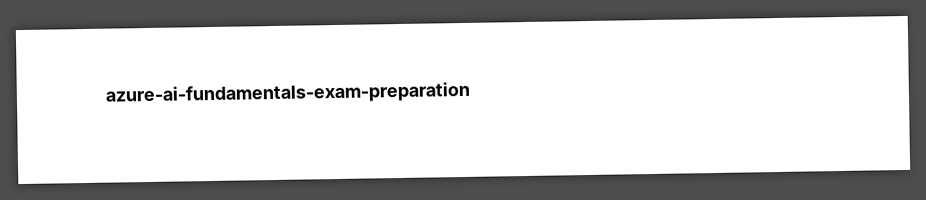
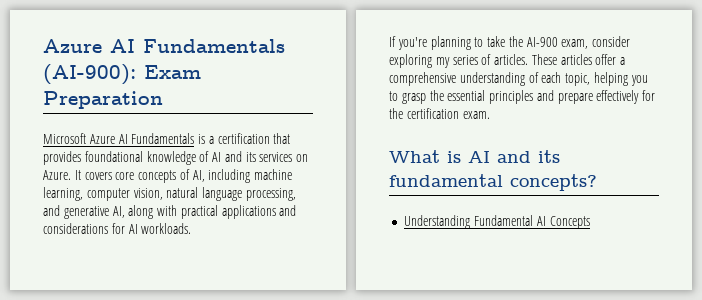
- azure-ai-fundamentals-exam-preparation
+ Azure AI Fundamentals (AI-900): Exam Preparation
+ Microsoft Azure AI Fundamentals is a certification that provides foundational knowledge of AI and its services on Azure. It covers core concepts of AI, including machine learning, computer vision, natural language processing, and generative AI, along with practical applications and considerations for AI workloads.
+ If you're planning to take the AI-900 exam, consider exploring my series of articles. These articles offer a comprehensive understanding of each topic, helping you to grasp the essential principles and prepare effectively for the certification exam.
+ What is AI and its fundamental concepts?
+ Understanding Fundamental AI Concepts

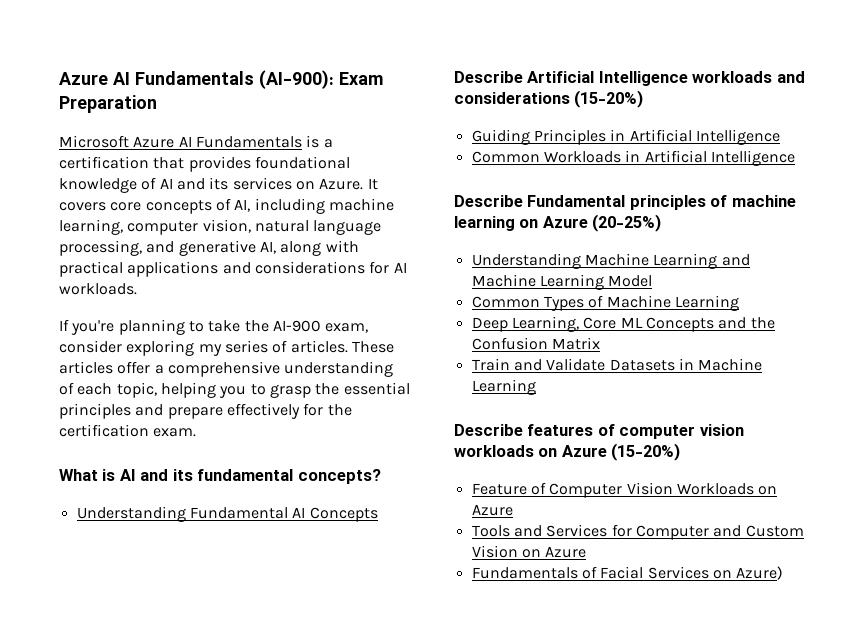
+ Describe Artificial Intelligence workloads and considerations (15-20%)
+ Guiding Principles in Artificial Intelligence
+ Common Workloads in Artificial Intelligence
+ Describe Fundamental principles of machine learning on Azure (20-25%)
+ Understanding Machine Learning and Machine Learning Model
+ Common Types of Machine Learning
+ Deep Learning, Core ML Concepts and the Confusion Matrix
+ Train and Validate Datasets in Machine Learning
+ Describe features of computer vision workloads on Azure (15-20%)
+ Feature of Computer Vision Workloads on Azure
+ Tools and Services for Computer and Custom Vision on Azure
+ Fundamentals of Facial Services on Azure)

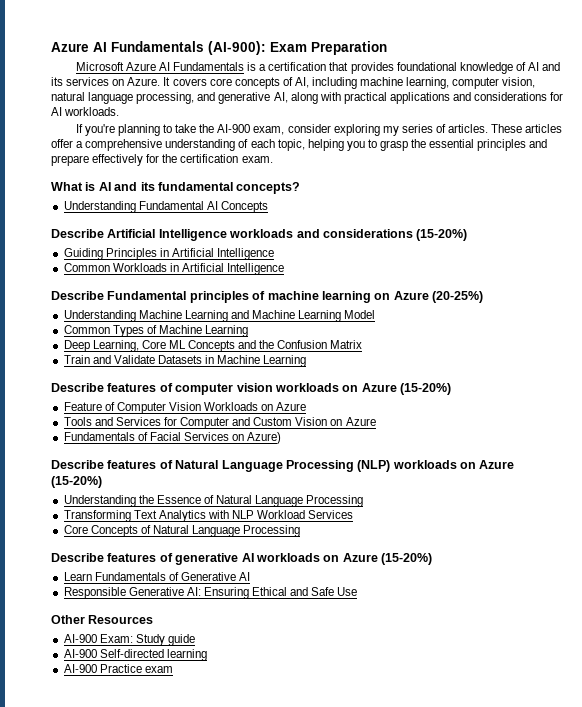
+ Describe features of Natural Language Processing (NLP) workloads on Azure (15-20%)
+ Understanding the Essence of Natural Language Processing
+ Transforming Text Analytics with NLP Workload Services
+ Core Concepts of Natural Language Processing
+ Describe features of generative AI workloads on Azure (15-20%)
+ Learn Fundamentals of Generative AI
+ Responsible Generative AI: Ensuring Ethical and Safe Use
+ Other Resources
+ AI-900 Exam: Study guide
+ AI-900 Self-directed learning
+ AI-900 Practice exam

